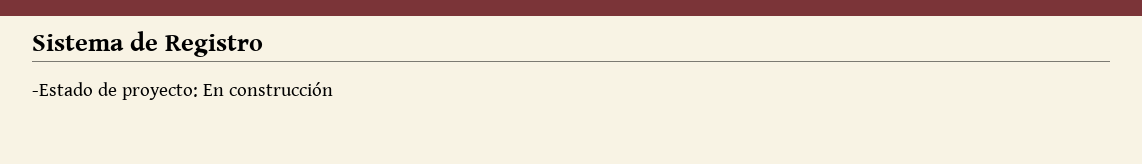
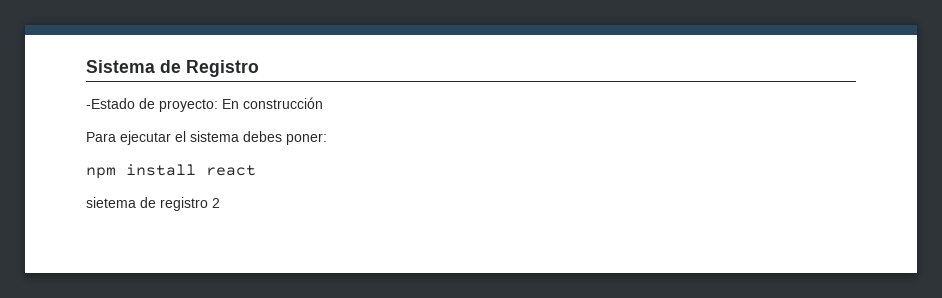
+ Para ejecutar el sistema debes poner:
+ npm install react
+ sietema de registro 2

